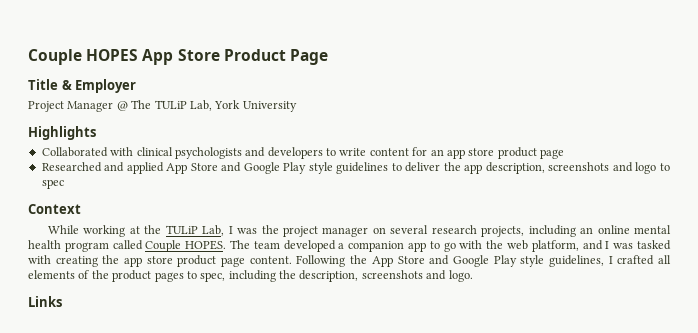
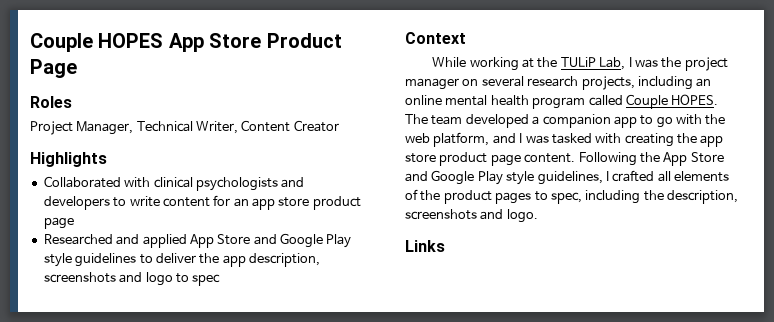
- Title & Employer
- Project Manager @ The TULiP Lab, York University
+ Roles
+ Project Manager, Technical Writer, Content Creator

